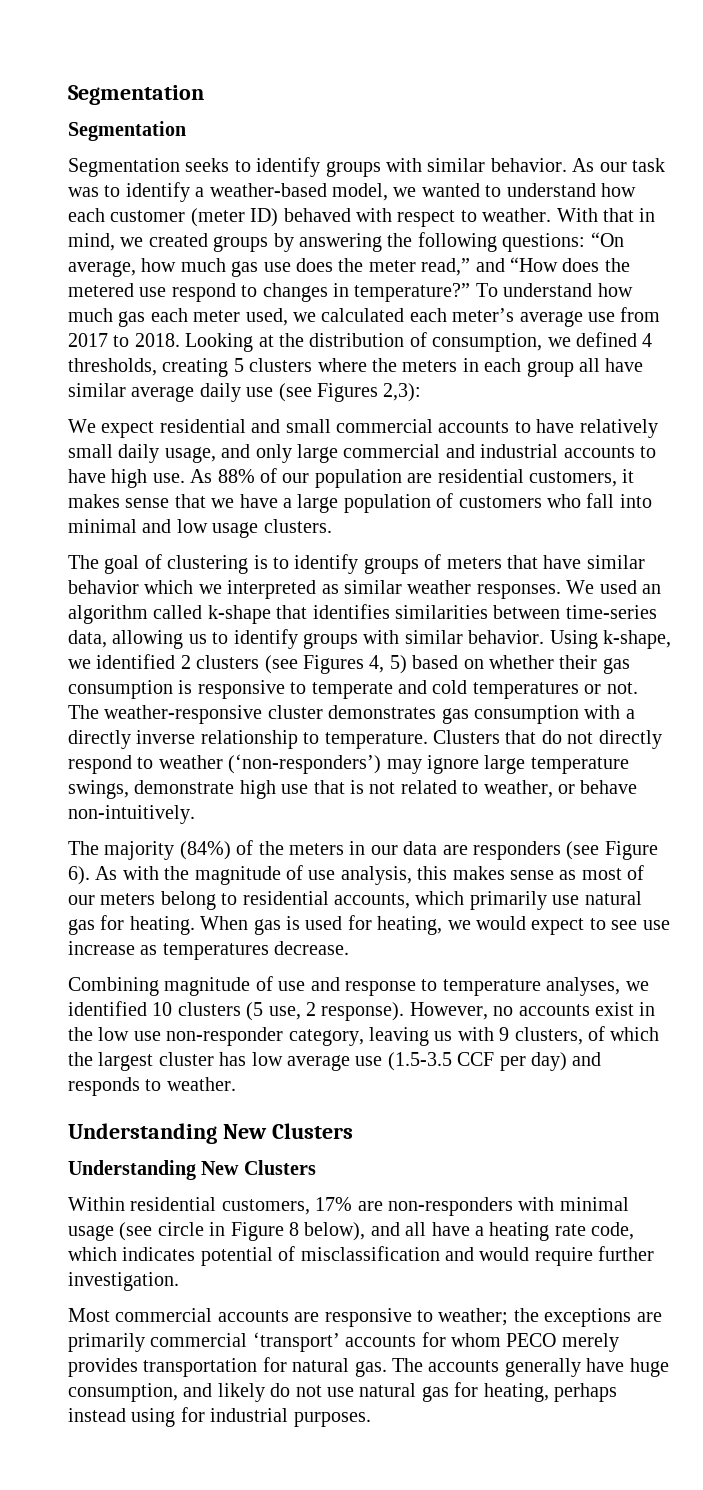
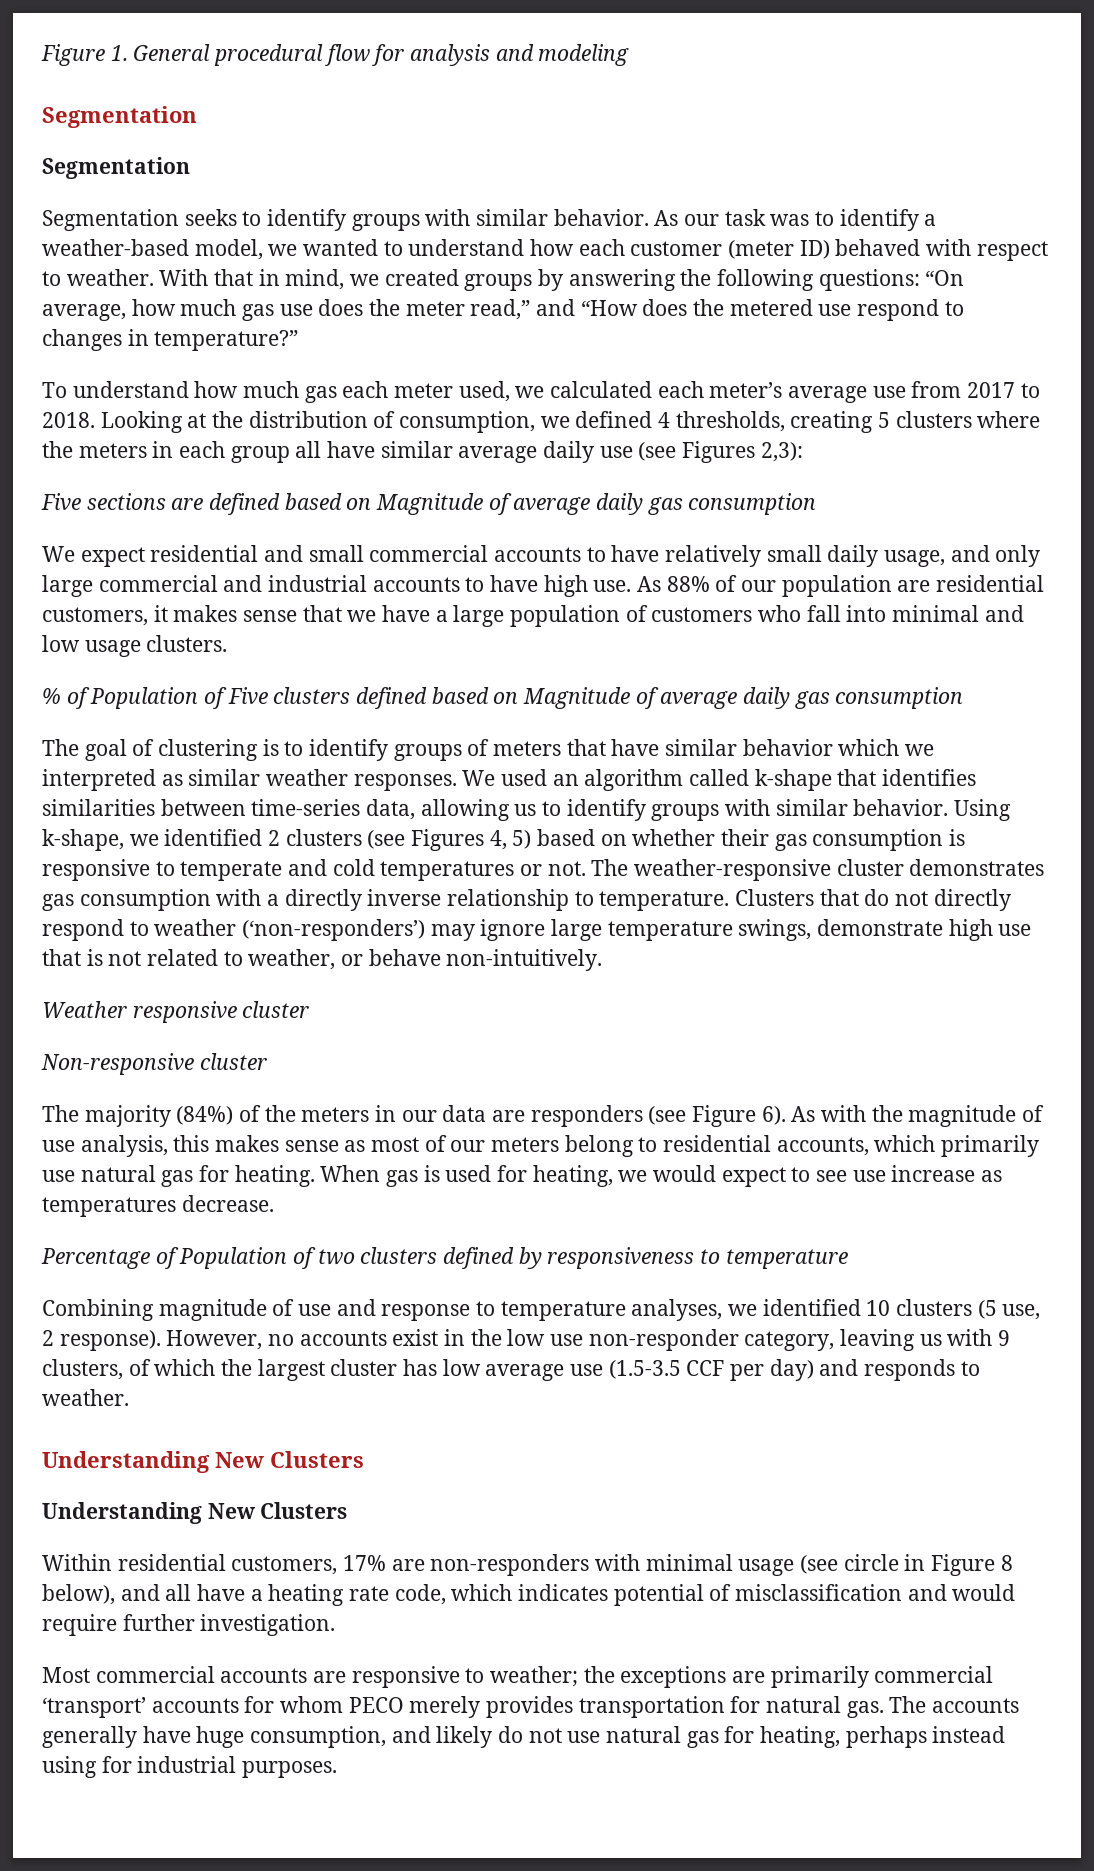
+ Figure 1. General procedural flow for analysis and modeling
- With that in mind, we created groups by answering the following questions: “On average, how much gas use does the meter read,” and “How does the metered use respond to changes in temperature?” To understand how much gas each meter used, we calculated each meter’s average use from 2017 to 2018.
+ With that in mind, we created groups by answering the following questions: “On average, how much gas use does the meter read,” and “How does the metered use respond to changes in temperature?”
+ To understand how much gas each meter used, we calculated each meter’s average use from 2017 to 2018.
+ Five sections are defined based on Magnitude of average daily gas consumption
+ % of Population of Five clusters defined based on Magnitude of average daily gas consumption
+ Weather responsive cluster
+ Non-responsive cluster
+ Percentage of Population of two clusters defined by responsiveness to temperature

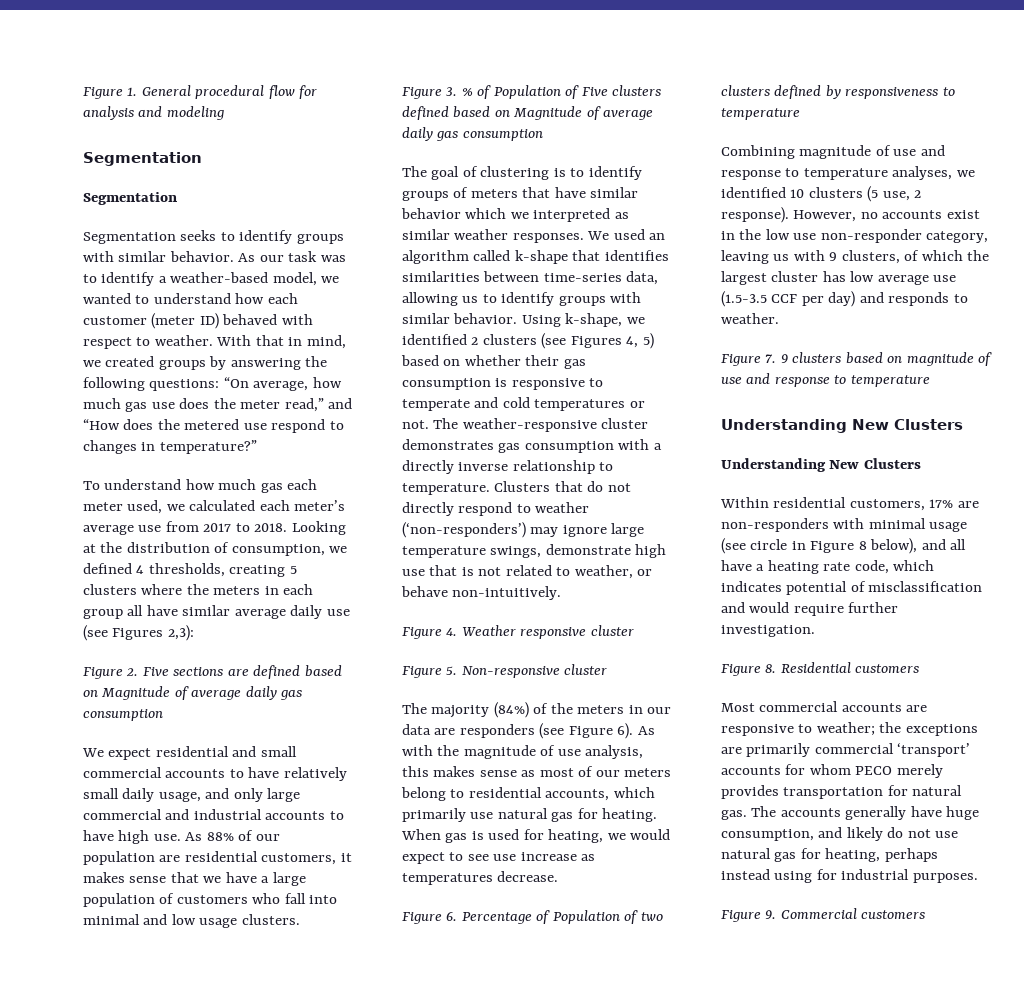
- Five sections are defined based on Magnitude of average daily gas consumption
+ Figure 2. Five sections are defined based on Magnitude of average daily gas consumption
- % of Population of Five clusters defined based on Magnitude of average daily gas consumption
+ Figure 3. % of Population of Five clusters defined based on Magnitude of average daily gas consumption
- Weather responsive cluster
+ Figure 4. Weather responsive cluster
- Non-responsive cluster
+ Figure 5. Non-responsive cluster
- Percentage of Population of two clusters defined by responsiveness to temperature
+ Figure 6. Percentage of Population of two clusters defined by responsiveness to temperature
+ Figure 7. 9 clusters based on magnitude of use and response to temperature
+ Figure 8. Residential customers
+ Figure 9. Commercial customers

